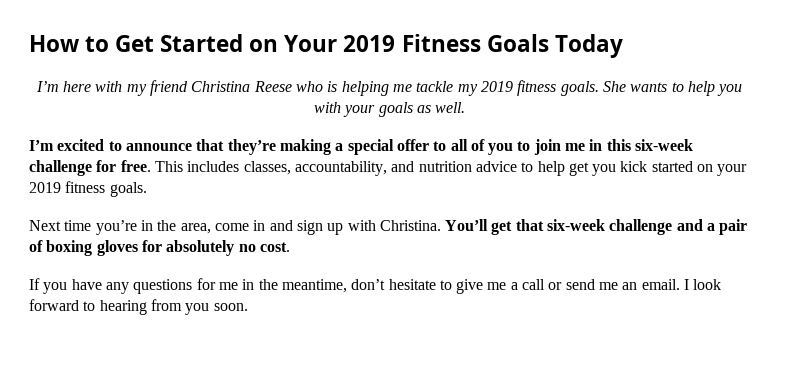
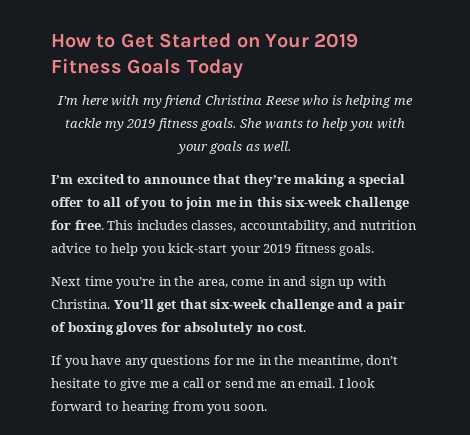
- This includes classes, accountability, and nutrition advice to help get you kick started on your 2019 fitness goals.
+ This includes classes, accountability, and nutrition advice to help you kick-start your 2019 fitness goals.

